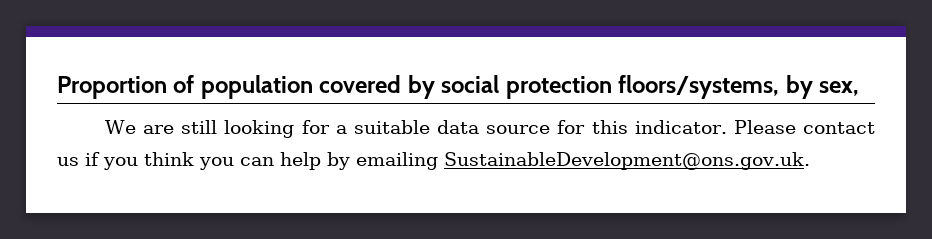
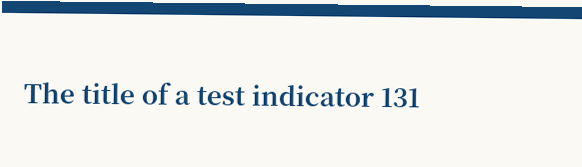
- Proportion of population covered by social protection floors/systems, by sex,
- We are still looking for a suitable data source for this indicator. Please contact us if you think you can help by emailing SustainableDevelopment@ons.gov.uk.
+ The title of a test indicator 131

